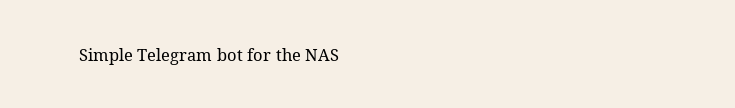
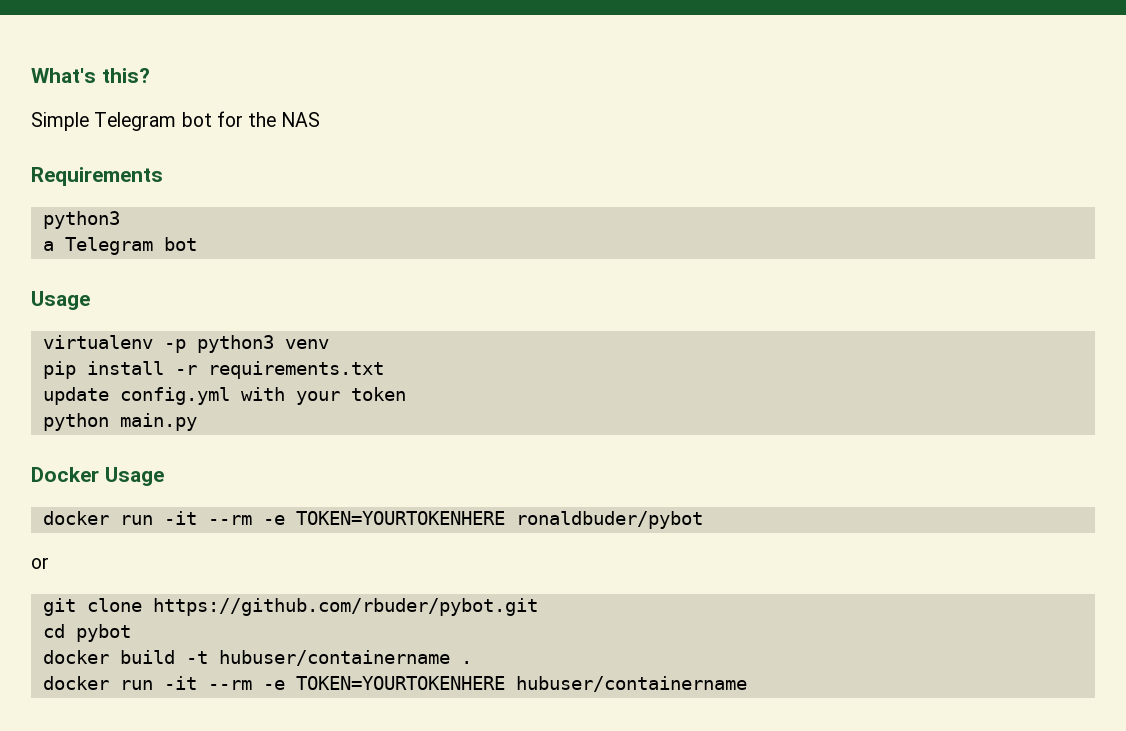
+ What's this?
+ Requirements
+ python3
+ a Telegram bot
+ Usage
+ virtualenv -p python3 venv
+ pip install -r requirements.txt
+ update config.yml with your token
+ python main.py
+ Docker Usage
+ docker run -it --rm -e TOKEN=YOURTOKENHERE ronaldbuder/pybot
+ or
+ git clone https://github.com/rbuder/pybot.git
+ cd pybot
+ docker build -t hubuser/containername .
+ docker run -it --rm -e TOKEN=YOURTOKENHERE hubuser/containername

